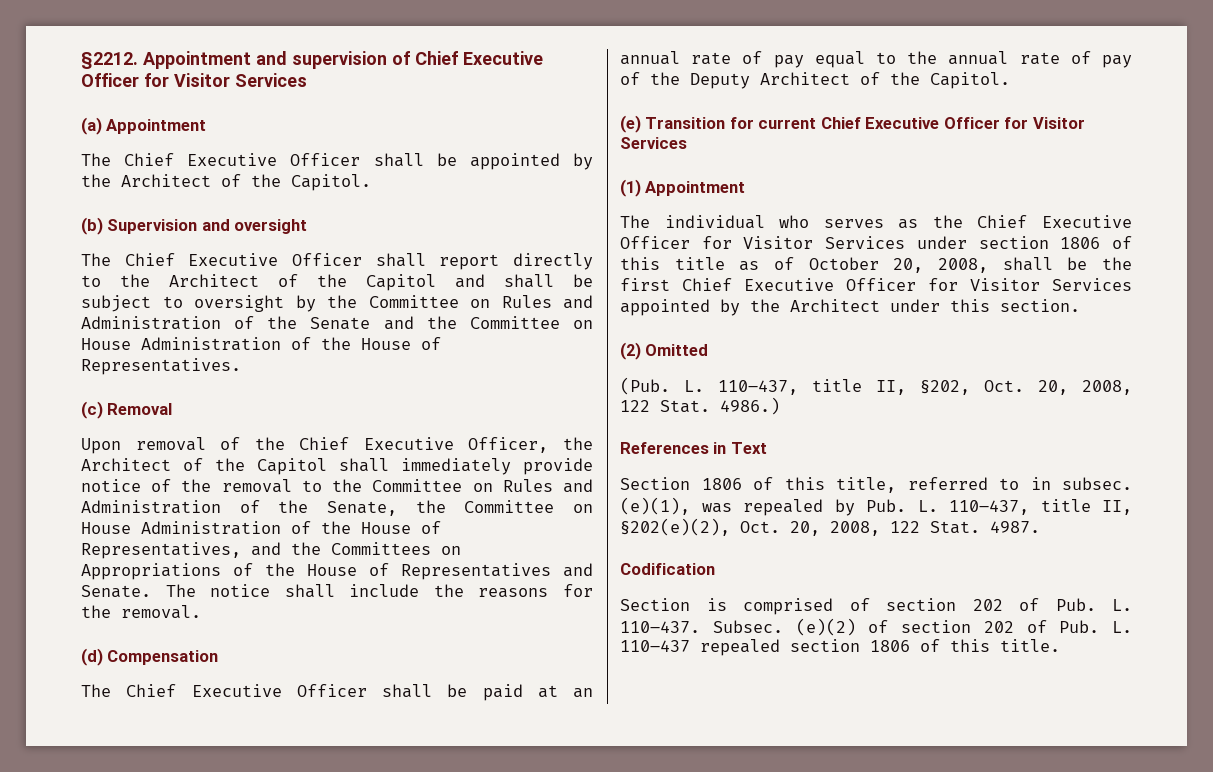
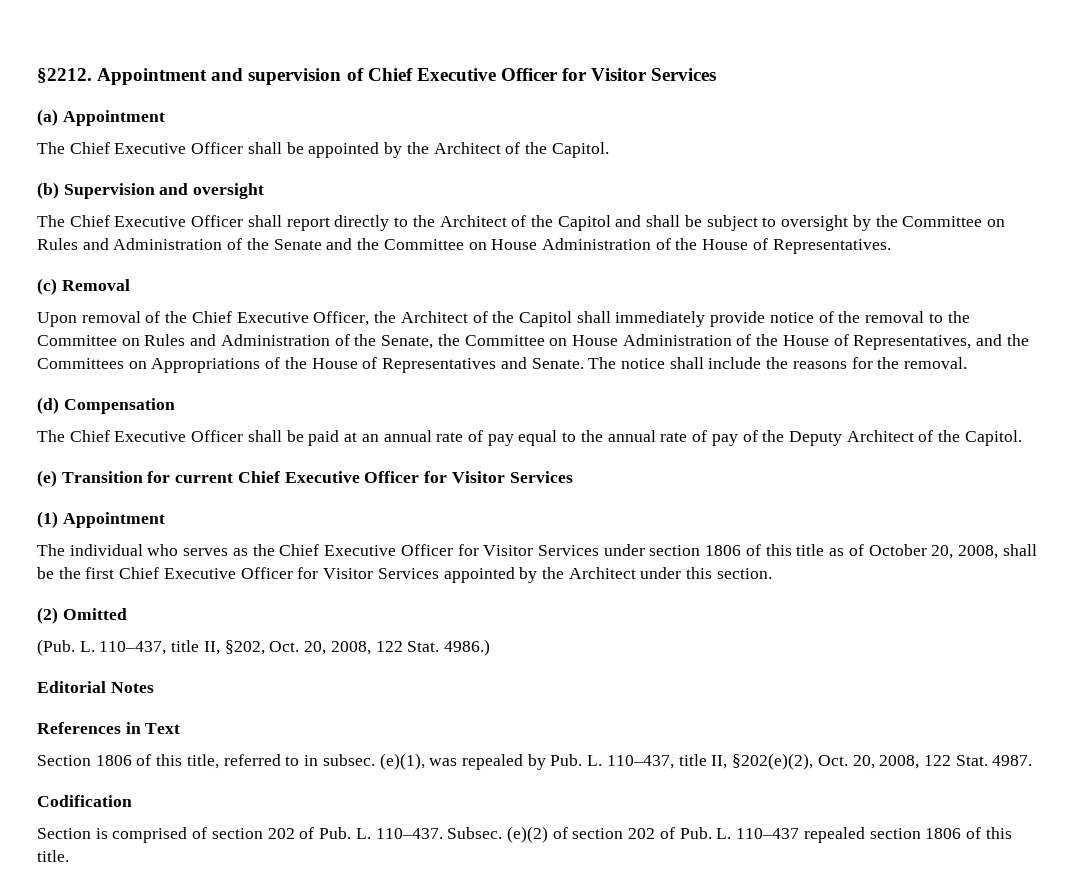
+ Editorial Notes

